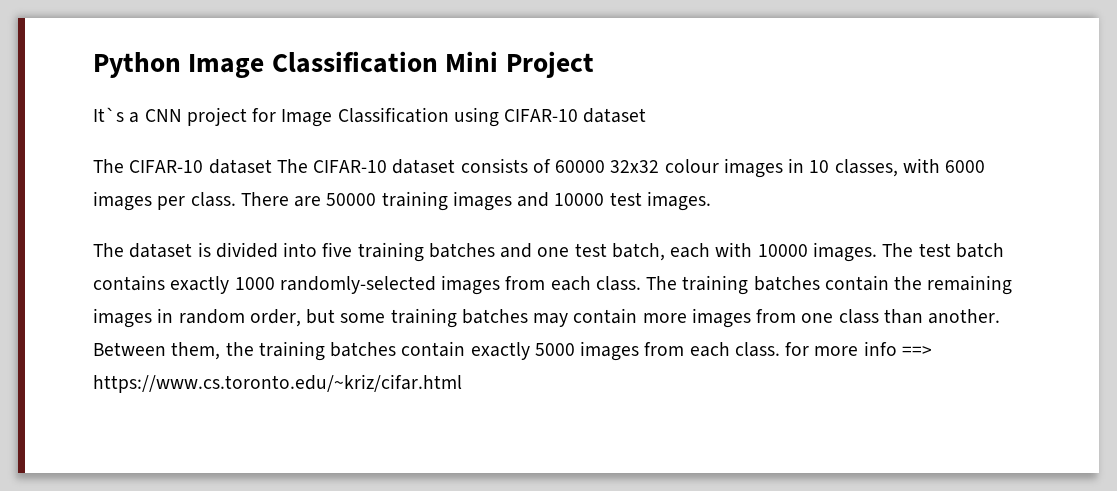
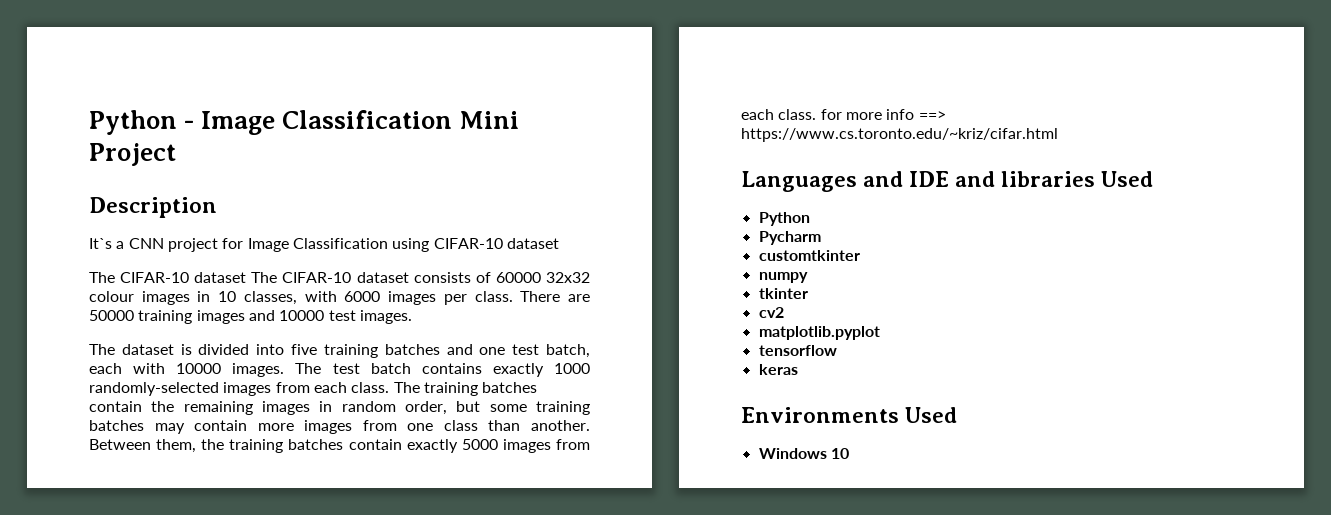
- Python Image Classification Mini Project
+ Python - Image Classification Mini Project
+ Description
+ Languages and IDE and libraries Used
+ Python
+ Pycharm
+ customtkinter
+ numpy
+ tkinter
+ cv2
+ matplotlib.pyplot
+ tensorflow
+ keras
+ Environments Used
+ Windows 10

